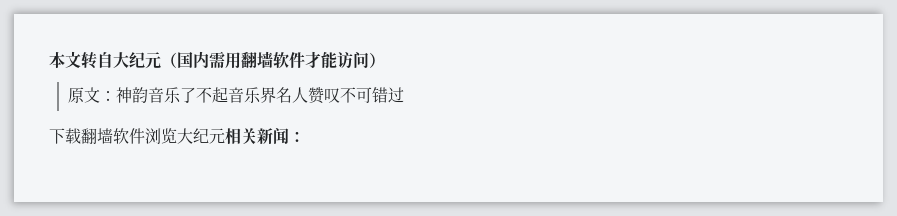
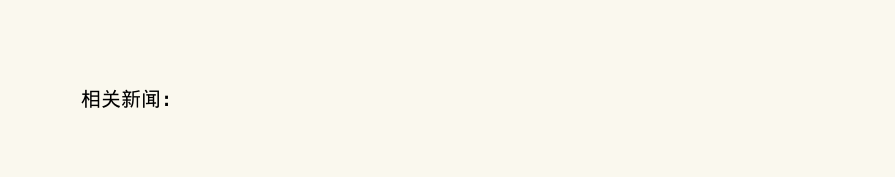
- 本文转自大纪元（国内需用翻墙软件才能访问）
- 原文：神韵音乐了不起音乐界名人赞叹不可错过
- 下载翻墙软件浏览大纪元相关新闻：
+ 相关新闻：

